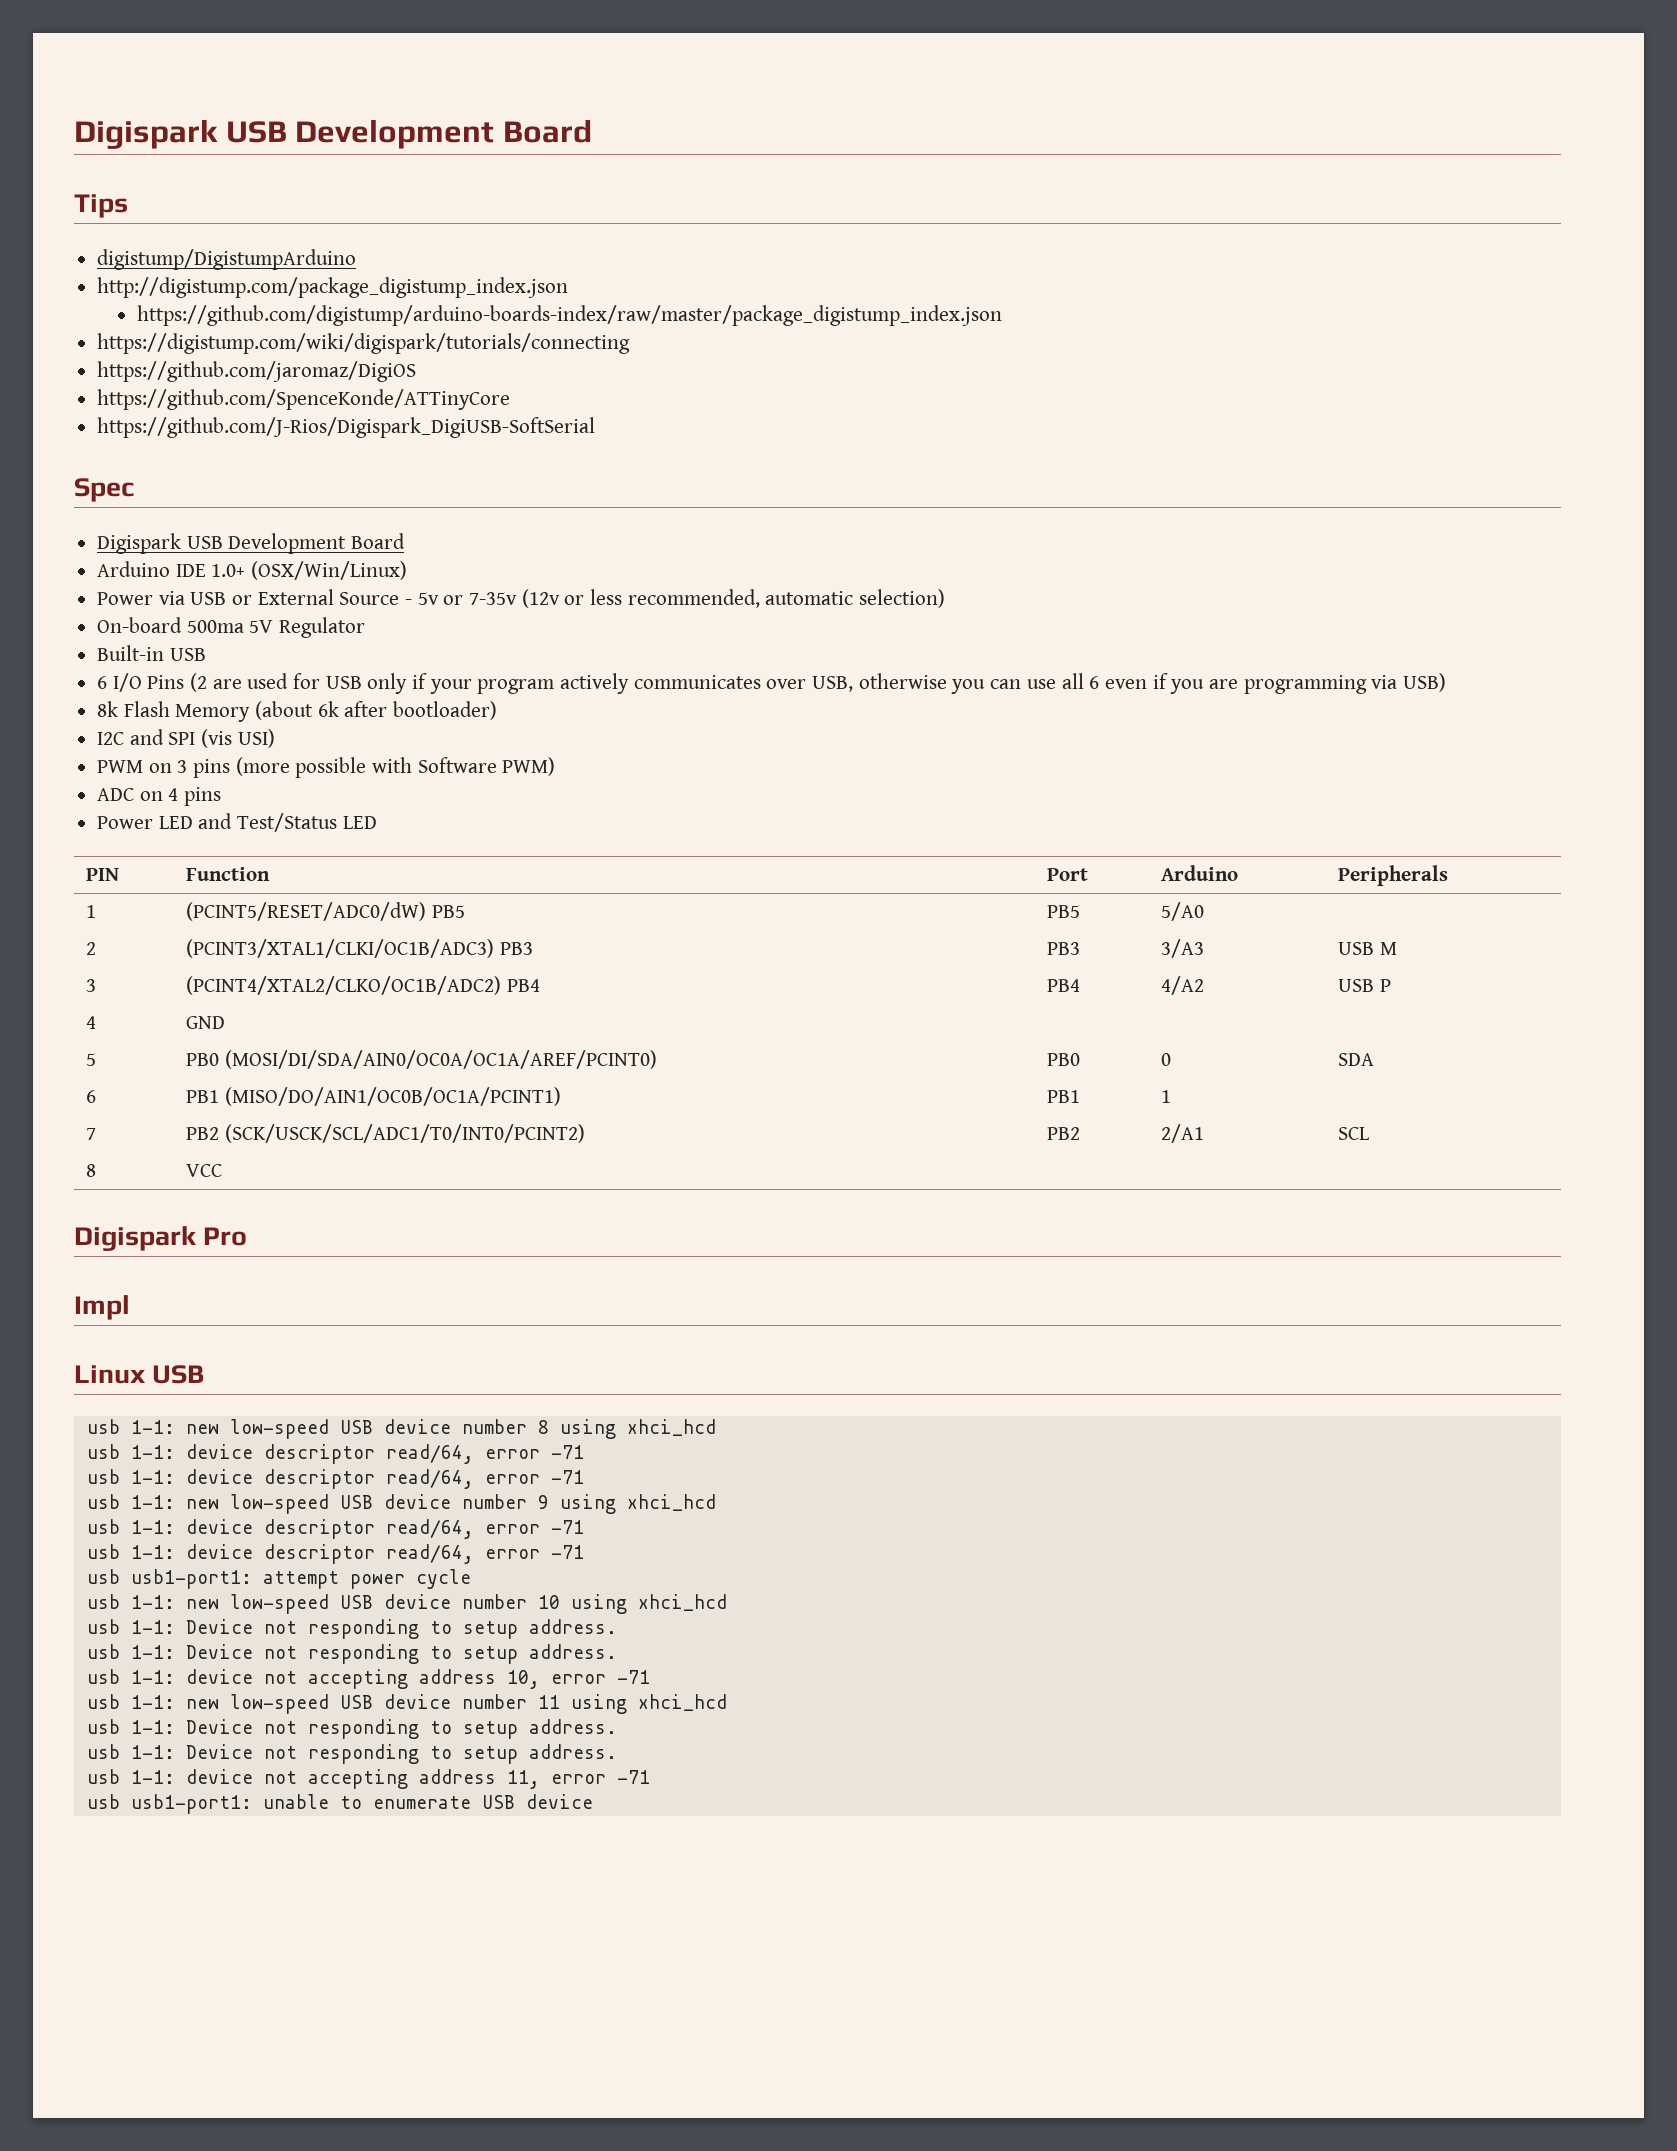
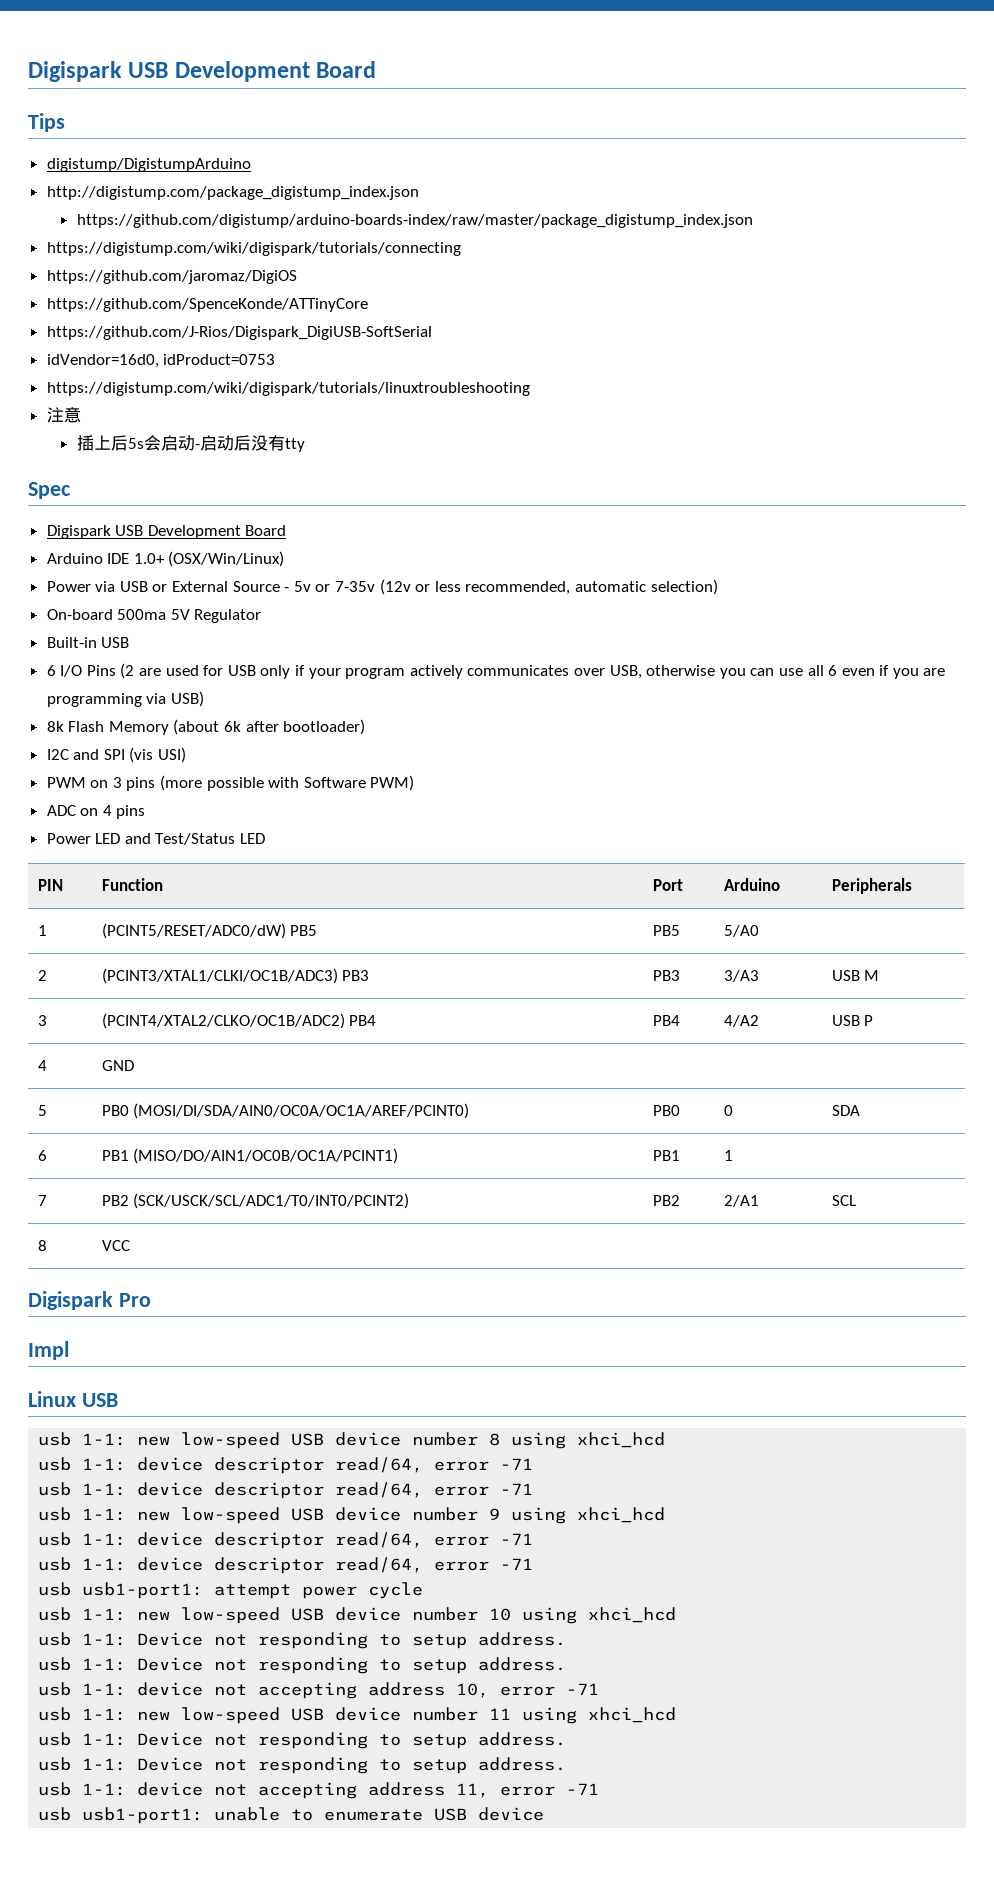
+ idVendor=16d0, idProduct=0753
+ https://digistump.com/wiki/digispark/tutorials/linuxtroubleshooting
+ 注意
+ 插上后5s会启动-启动后没有tty

